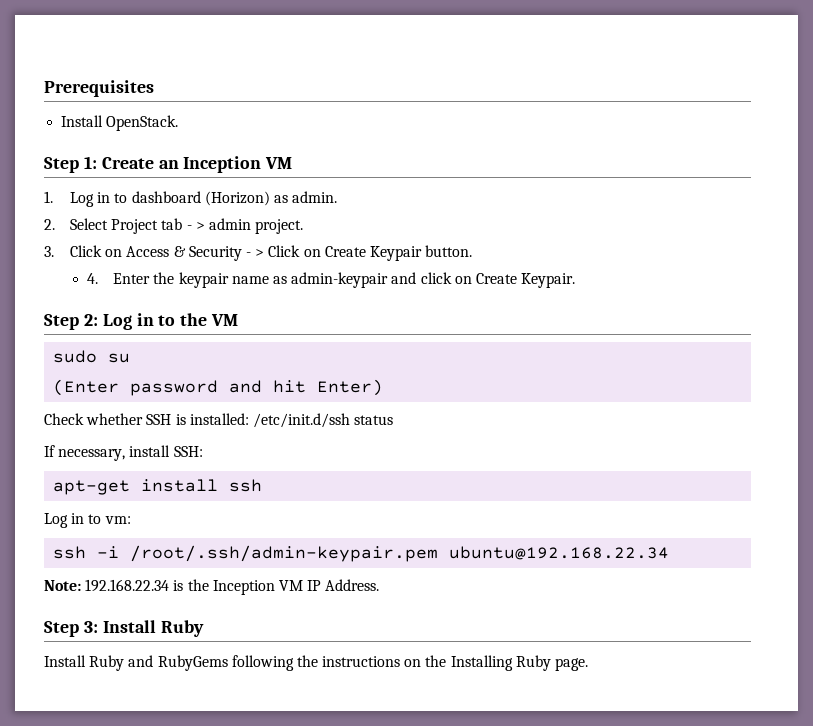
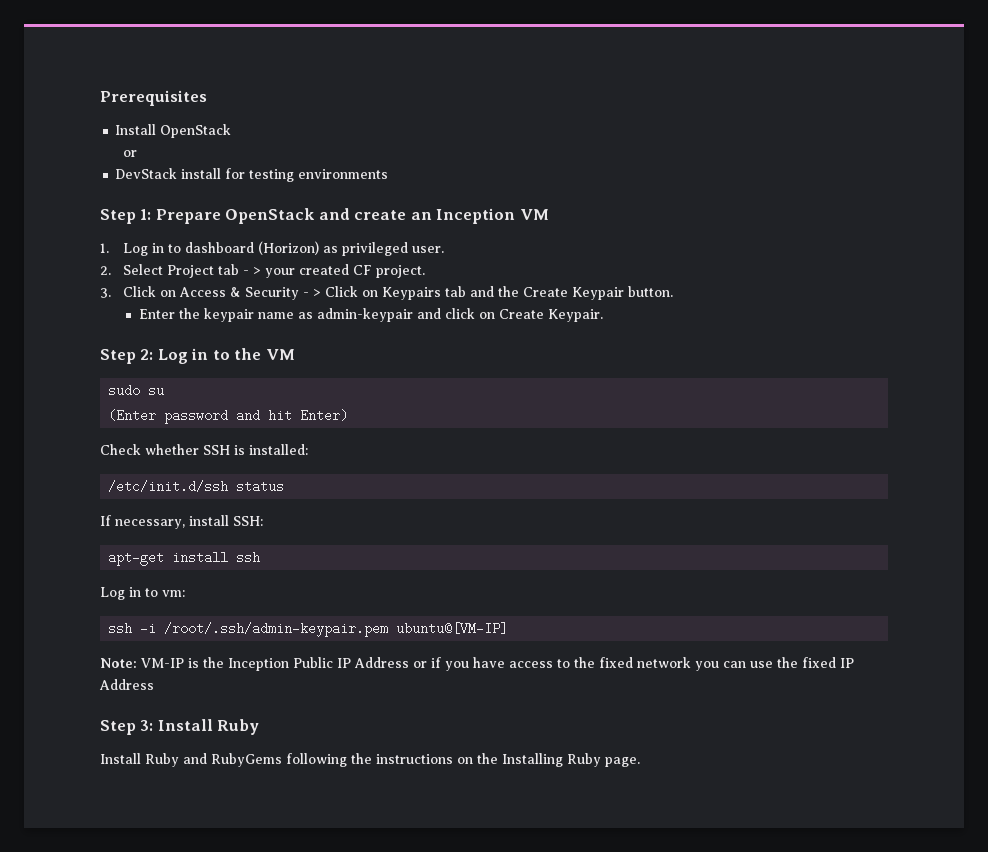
- Install OpenStack.
- Step 1: Create an Inception VM
+ Install OpenStack
+ or
+ DevStack install for testing environments
+ Step 1: Prepare OpenStack and create an Inception VM
- 1. Log in to dashboard (Horizon) as admin.
+ 1. Log in to dashboard (Horizon) as privileged user.
- 2. Select Project tab - > admin project.
+ 2. Select Project tab - > your created CF project.
- 3. Click on Access & Security - > Click on Create Keypair button.
+ 3. Click on Access & Security - > Click on Keypairs tab and the Create Keypair button.
- 4. Enter the keypair name as admin-keypair and click on Create Keypair.
+ Enter the keypair name as admin-keypair and click on Create Keypair.
- Check whether SSH is installed: /etc/init.d/ssh status
+ Check whether SSH is installed:
+ /etc/init.d/ssh status
- ssh -i /root/.ssh/admin-keypair.pem ubuntu@192.168.22.34
+ ssh -i /root/.ssh/admin-keypair.pem ubuntu@[VM-IP]
- Note: 192.168.22.34 is the Inception VM IP Address.
+ Note: VM-IP is the Inception Public IP Address or if you have access to the fixed network you can use the fixed IP Address

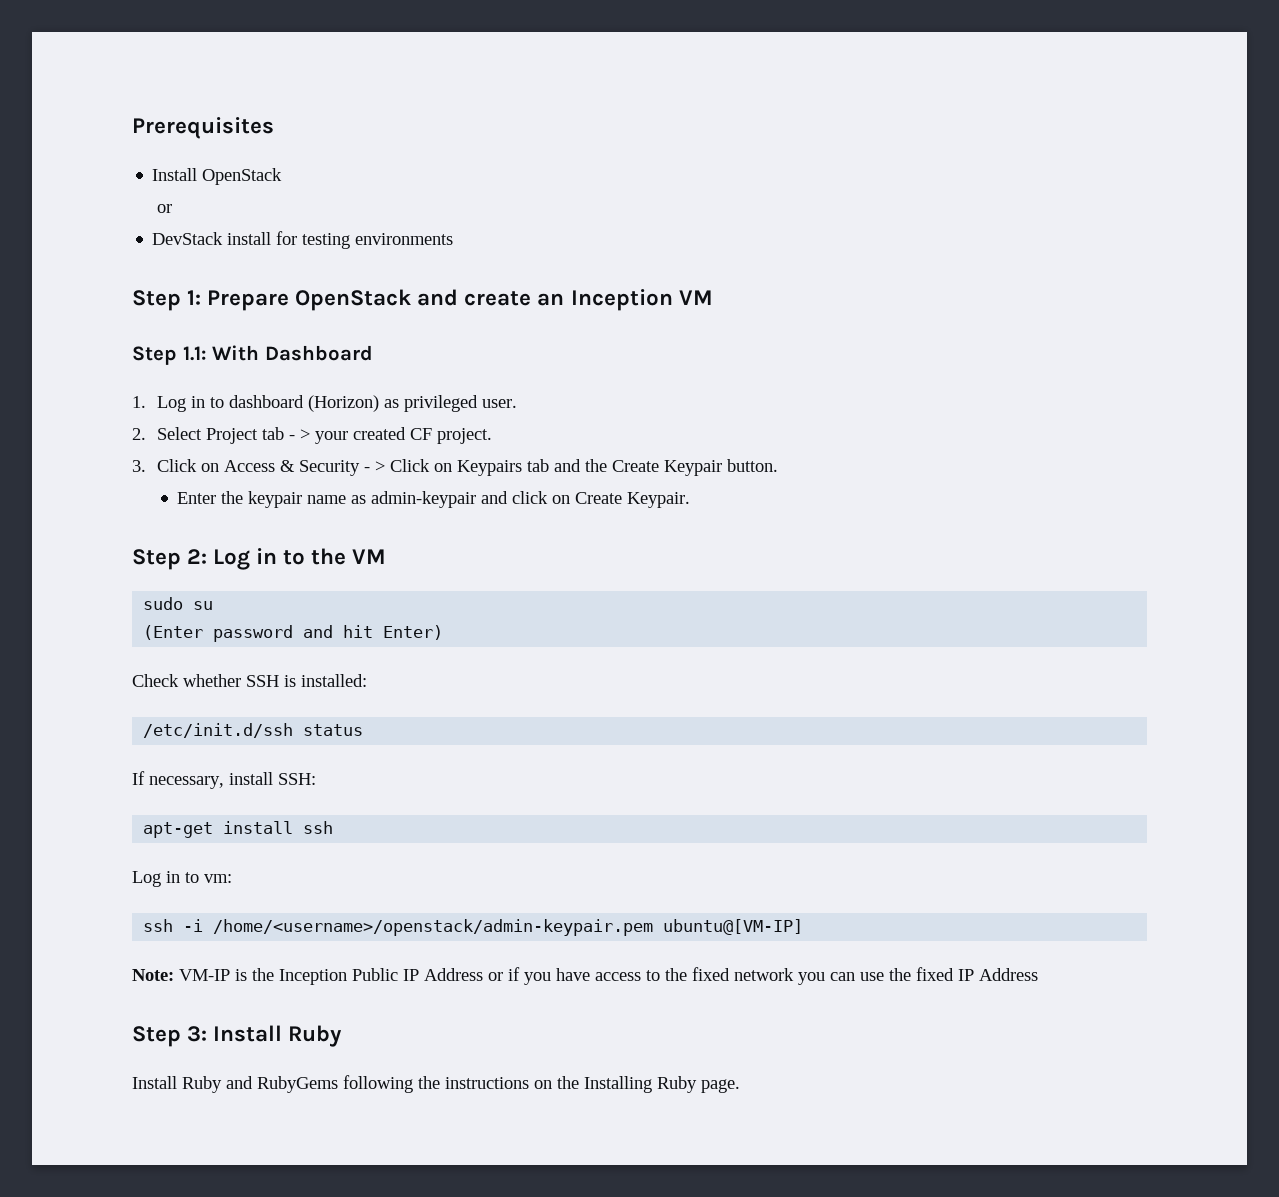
+ Step 1.1: With Dashboard
- ssh -i /root/.ssh/admin-keypair.pem ubuntu@[VM-IP]
+ ssh -i /home/<username>/openstack/admin-keypair.pem ubuntu@[VM-IP]

